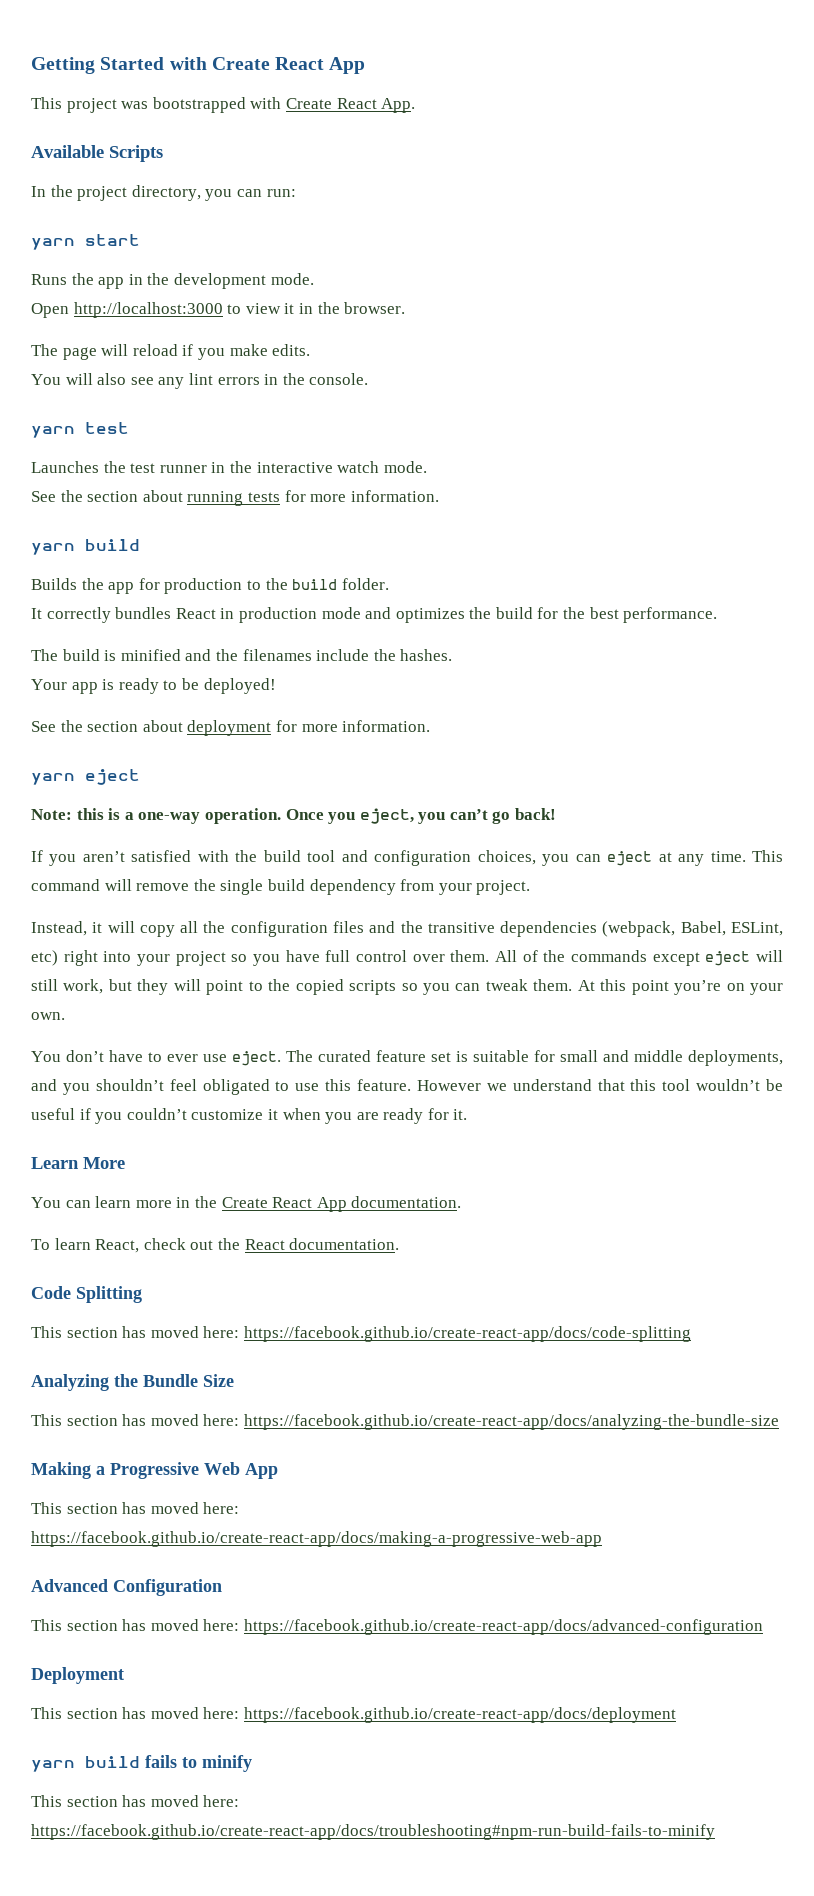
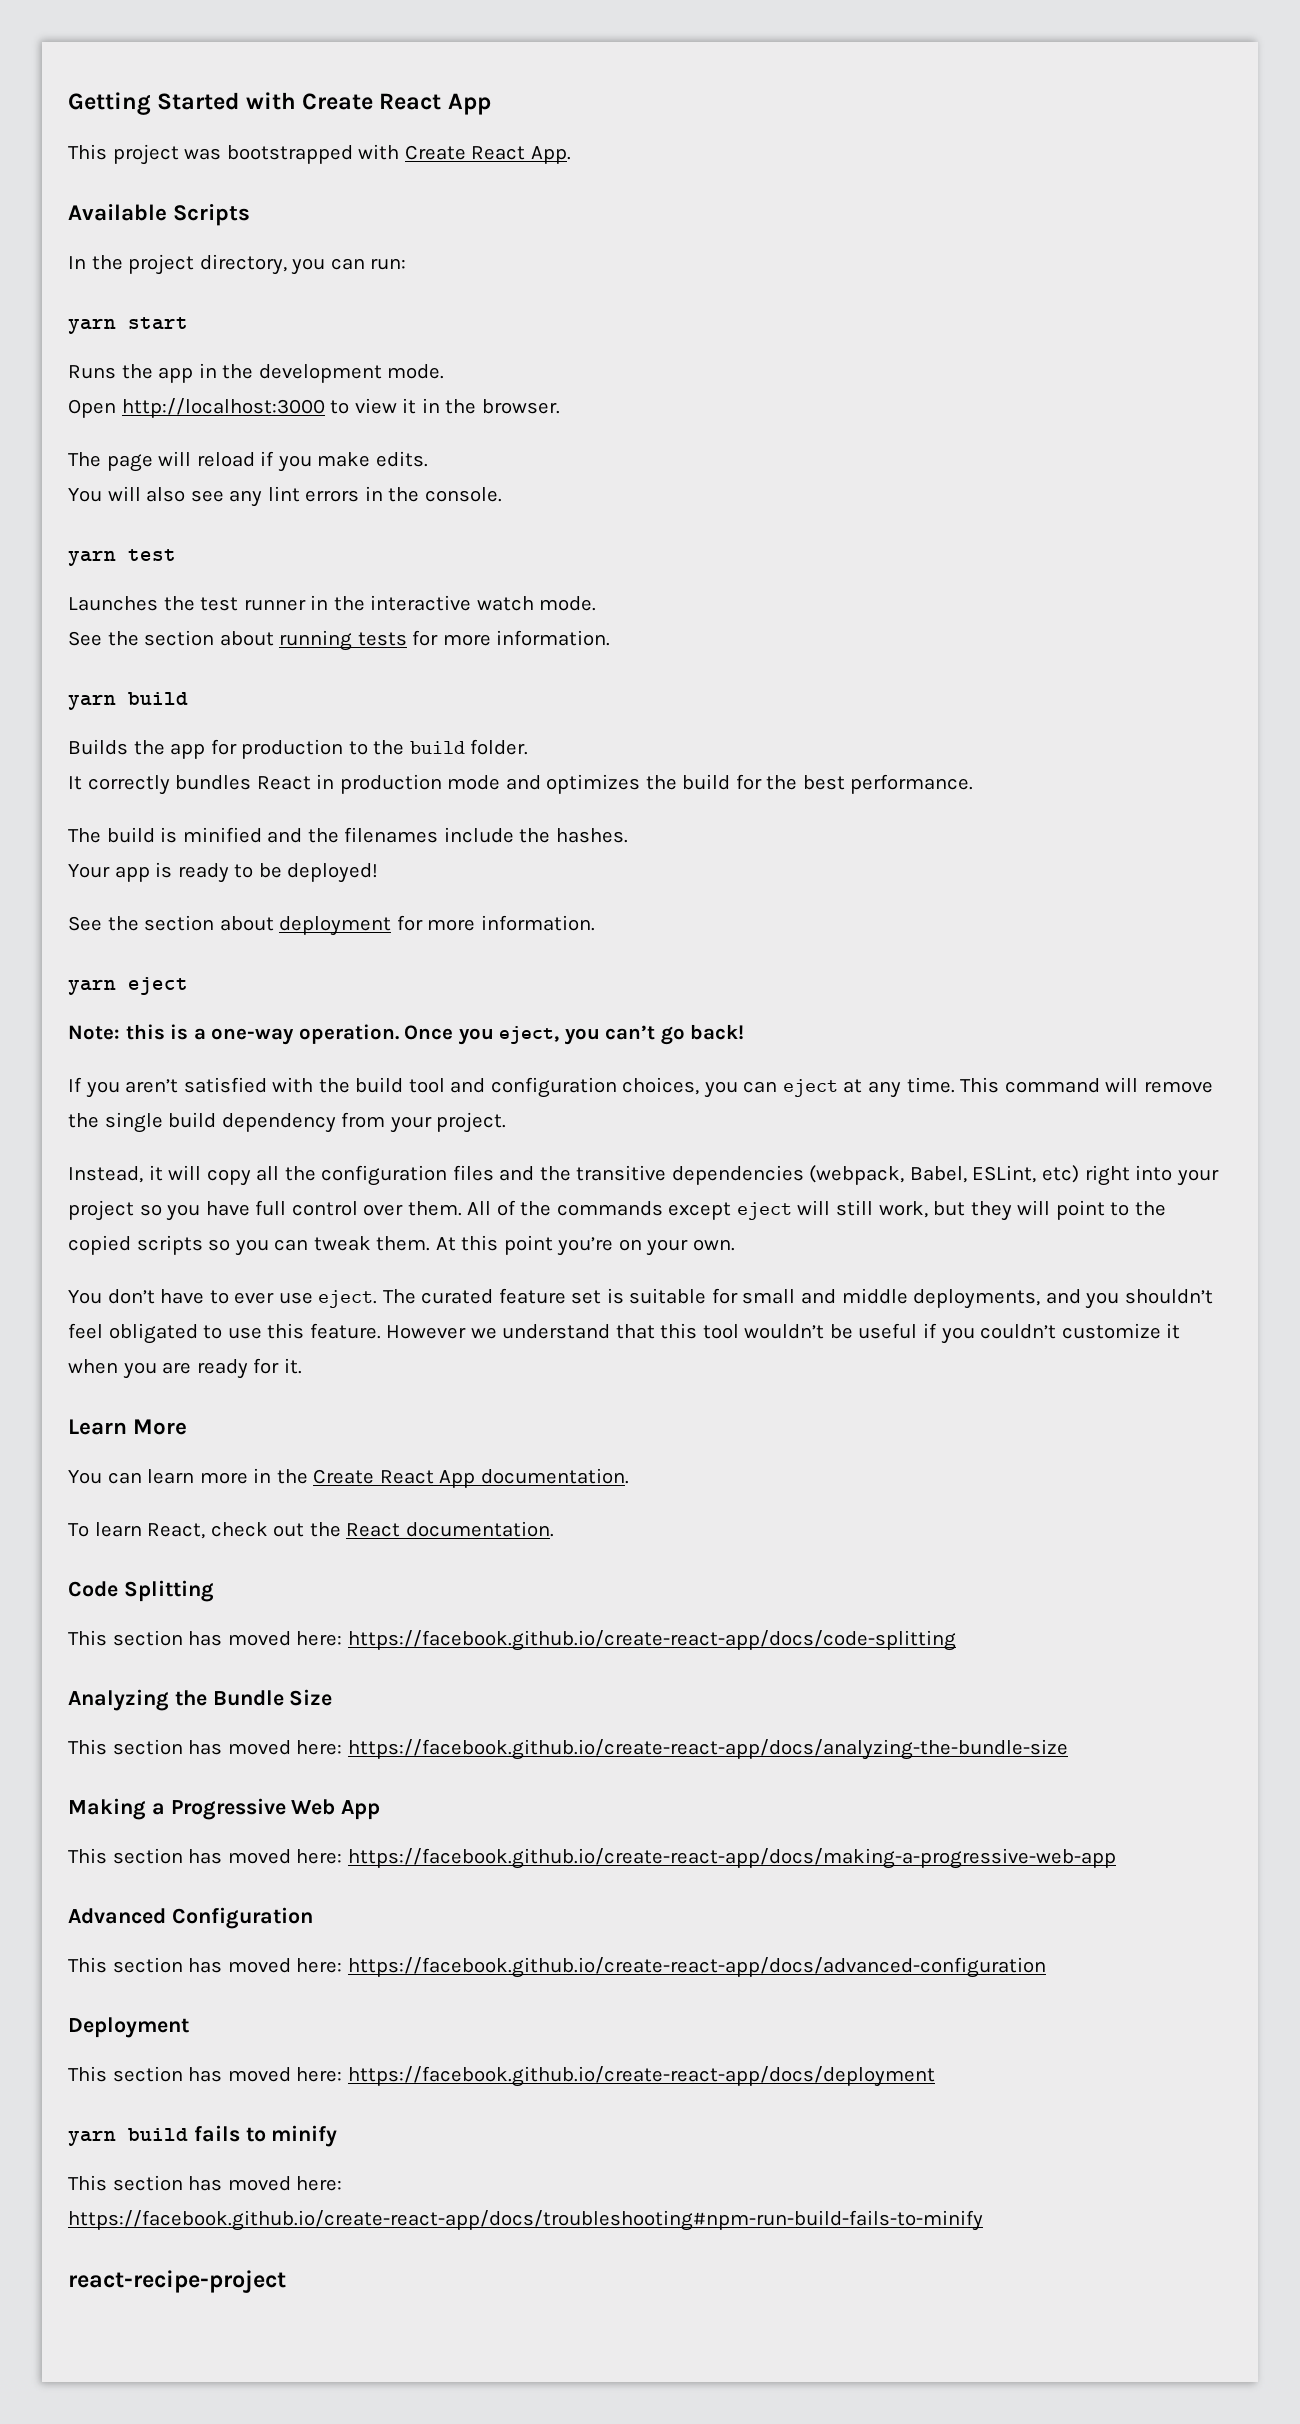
+ react-recipe-project

